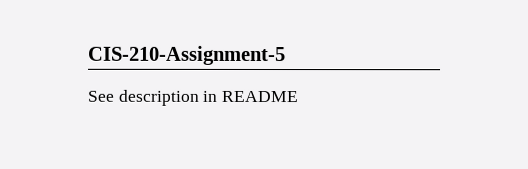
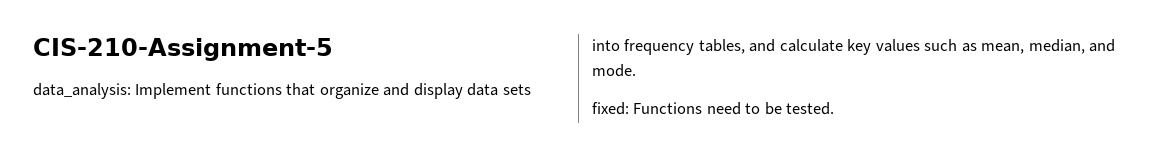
- See description in README
+ data_analysis: Implement functions that organize and display data sets into frequency tables, and calculate key values such as mean, median, and mode.
+ fixed: Functions need to be tested.

